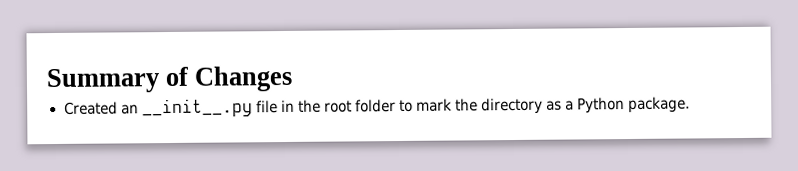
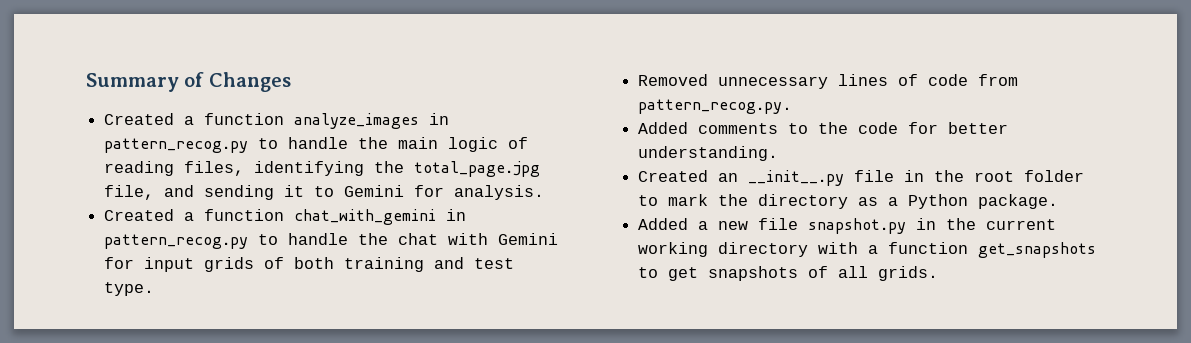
+ Created a function analyze_images in pattern_recog.py to handle the main logic of reading files, identifying the total_page.jpg file, and sending it to Gemini for analysis.
+ Created a function chat_with_gemini in pattern_recog.py to handle the chat with Gemini for input grids of both training and test type.
+ Removed unnecessary lines of code from pattern_recog.py.
+ Added comments to the code for better understanding.
+ Added a new file snapshot.py in the current working directory with a function get_snapshots to get snapshots of all grids.

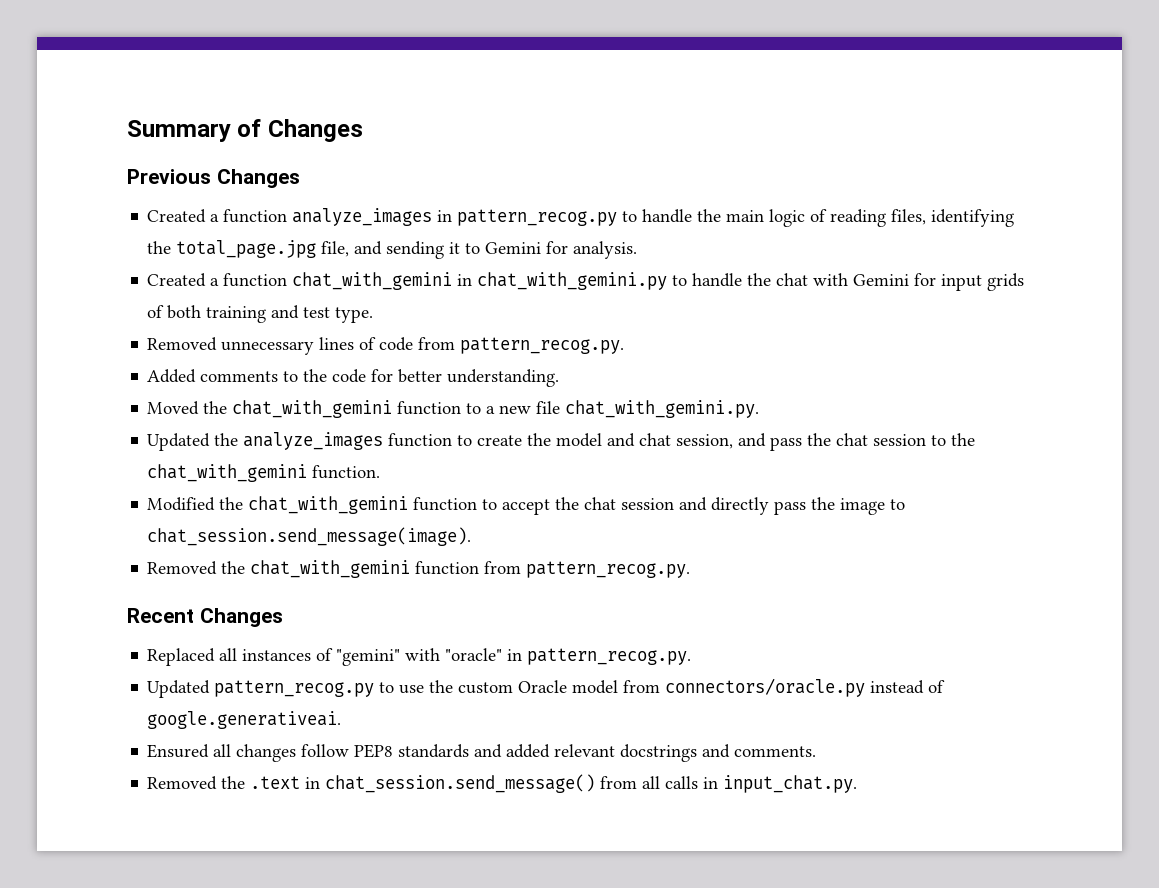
+ Previous Changes
- Created a function chat_with_gemini in pattern_recog.py to handle the chat with Gemini for input grids of both training and test type.
+ Created a function chat_with_gemini in chat_with_gemini.py to handle the chat with Gemini for input grids of both training and test type.
- Created an __init__.py file in the root folder to mark the directory as a Python package.
- Added a new file snapshot.py in the current working directory with a function get_snapshots to get snapshots of all grids.
+ Moved the chat_with_gemini function to a new file chat_with_gemini.py.
+ Updated the analyze_images function to create the model and chat session, and pass the chat session to the chat_with_gemini function.
+ Modified the chat_with_gemini function to accept the chat session and directly pass the image to chat_session.send_message(image).
+ Removed the chat_with_gemini function from pattern_recog.py.
+ Recent Changes
+ Replaced all instances of "gemini" with "oracle" in pattern_recog.py.
+ Updated pattern_recog.py to use the custom Oracle model from connectors/oracle.py instead of google.generativeai.
+ Ensured all changes follow PEP8 standards and added relevant docstrings and comments.
+ Removed the .text in chat_session.send_message() from all calls in input_chat.py.

